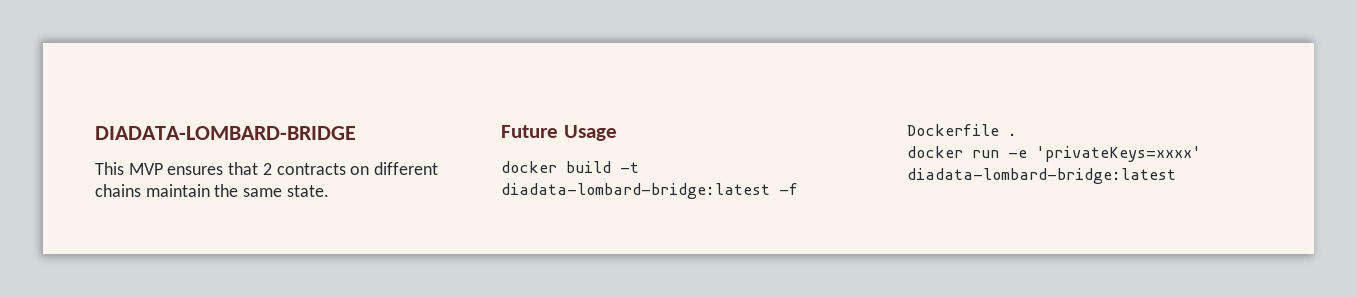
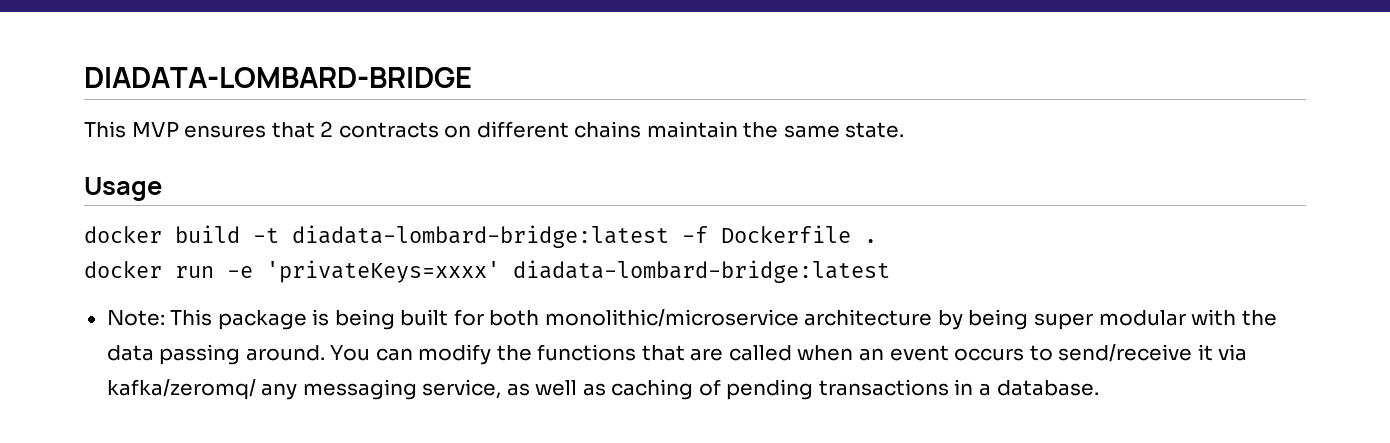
- Future Usage
+ Usage
+ Note: This package is being built for both monolithic/microservice architecture by being super modular with the data passing around. You can modify the functions that are called when an event occurs to send/receive it via kafka/zeromq/ any messaging service, as well as caching of pending transactions in a database.

